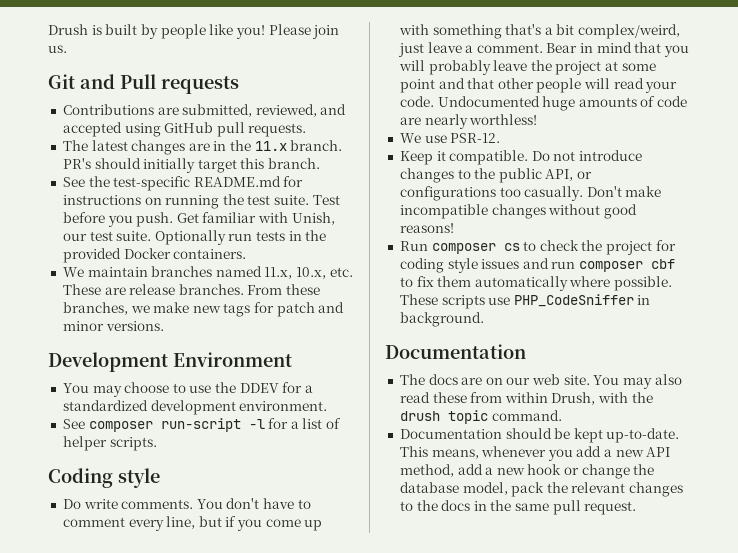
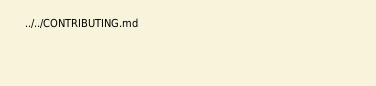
- Drush is built by people like you! Please join us.
- Git and Pull requests
- Contributions are submitted, reviewed, and accepted using GitHub pull requests.
- The latest changes are in the 11.x branch. PR's should initially target this branch.
- See the test-specific README.md for instructions on running the test suite. Test before you push. Get familiar with Unish, our test suite. Optionally run tests in the provided Docker containers.
- We maintain branches named 11.x, 10.x, etc. These are release branches. From these branches, we make new tags for patch and minor versions.
- Development Environment
- You may choose to use the DDEV for a standardized development environment.
- See composer run-script -l for a list of helper scripts.
- Coding style
- Do write comments. You don't have to comment every line, but if you come up with something that's a bit complex/weird, just leave a comment. Bear in mind that you will probably leave the project at some point and that other people will read your code. Undocumented huge amounts of code are nearly worthless!
- We use PSR-12.
- Keep it compatible. Do not introduce changes to the public API, or configurations too casually. Don't make incompatible changes without good reasons!
- Run composer cs to check the project for coding style issues and run composer cbf to fix them automatically where possible. These scripts use PHP_CodeSniffer in background.
- Documentation
- The docs are on our web site. You may also read these from within Drush, with the drush topic command.
- Documentation should be kept up-to-date. This means, whenever you add a new API method, add a new hook or change the database model, pack the relevant changes to the docs in the same pull request.
+ ../../CONTRIBUTING.md

